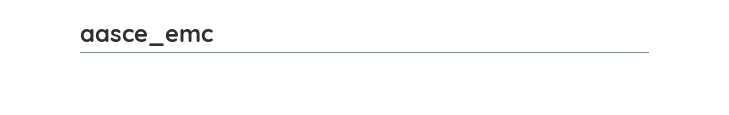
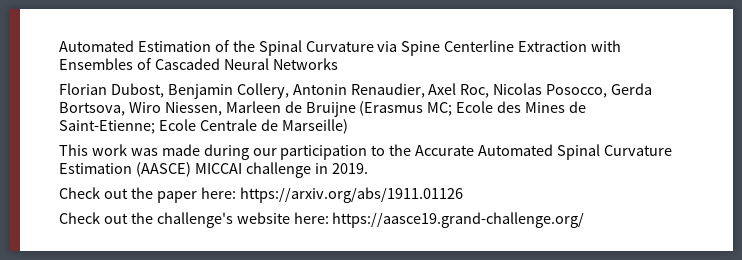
- aasce_emc
+ Automated Estimation of the Spinal Curvature via Spine Centerline Extraction with Ensembles of Cascaded Neural Networks
+ Florian Dubost, Benjamin Collery, Antonin Renaudier, Axel Roc, Nicolas Posocco, Gerda Bortsova, Wiro Niessen, Marleen de Bruijne (Erasmus MC; Ecole des Mines de Saint-Etienne; Ecole Centrale de Marseille)
+ This work was made during our participation to the Accurate Automated Spinal Curvature Estimation (AASCE) MICCAI challenge in 2019.
+ Check out the paper here: https://arxiv.org/abs/1911.01126
+ Check out the challenge's website here: https://aasce19.grand-challenge.org/

